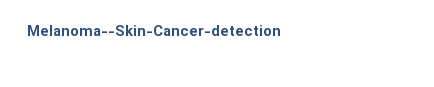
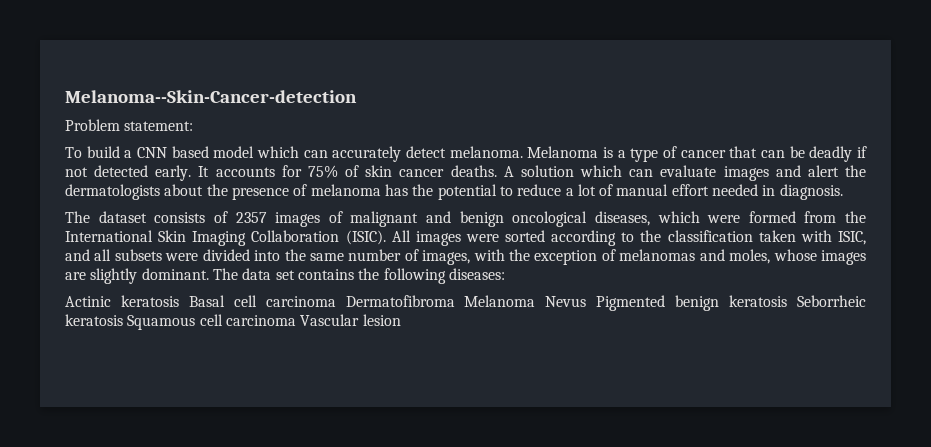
+ Problem statement:
+ To build a CNN based model which can accurately detect melanoma. Melanoma is a type of cancer that can be deadly if not detected early. It accounts for 75% of skin cancer deaths. A solution which can evaluate images and alert the dermatologists about the presence of melanoma has the potential to reduce a lot of manual effort needed in diagnosis.
+ The dataset consists of 2357 images of malignant and benign oncological diseases, which were formed from the International Skin Imaging Collaboration (ISIC). All images were sorted according to the classification taken with ISIC, and all subsets were divided into the same number of images, with the exception of melanomas and moles, whose images are slightly dominant. The data set contains the following diseases:
+ Actinic keratosis Basal cell carcinoma Dermatofibroma Melanoma Nevus Pigmented benign keratosis Seborrheic keratosis Squamous cell carcinoma Vascular lesion

